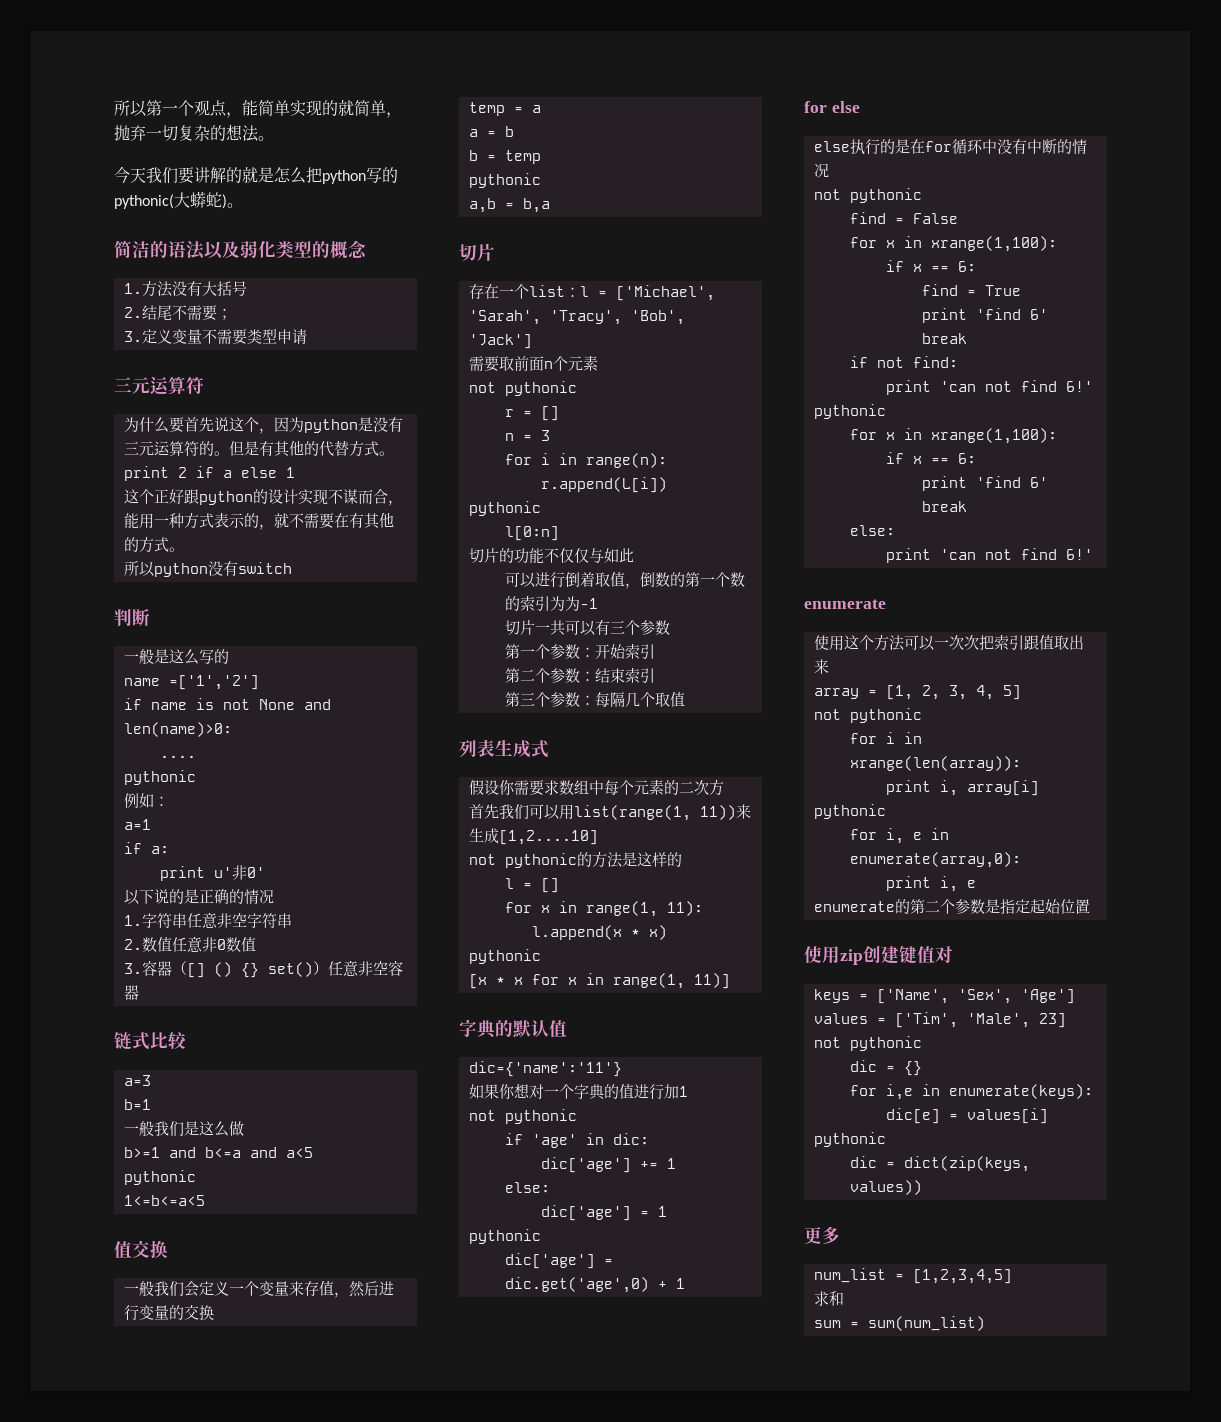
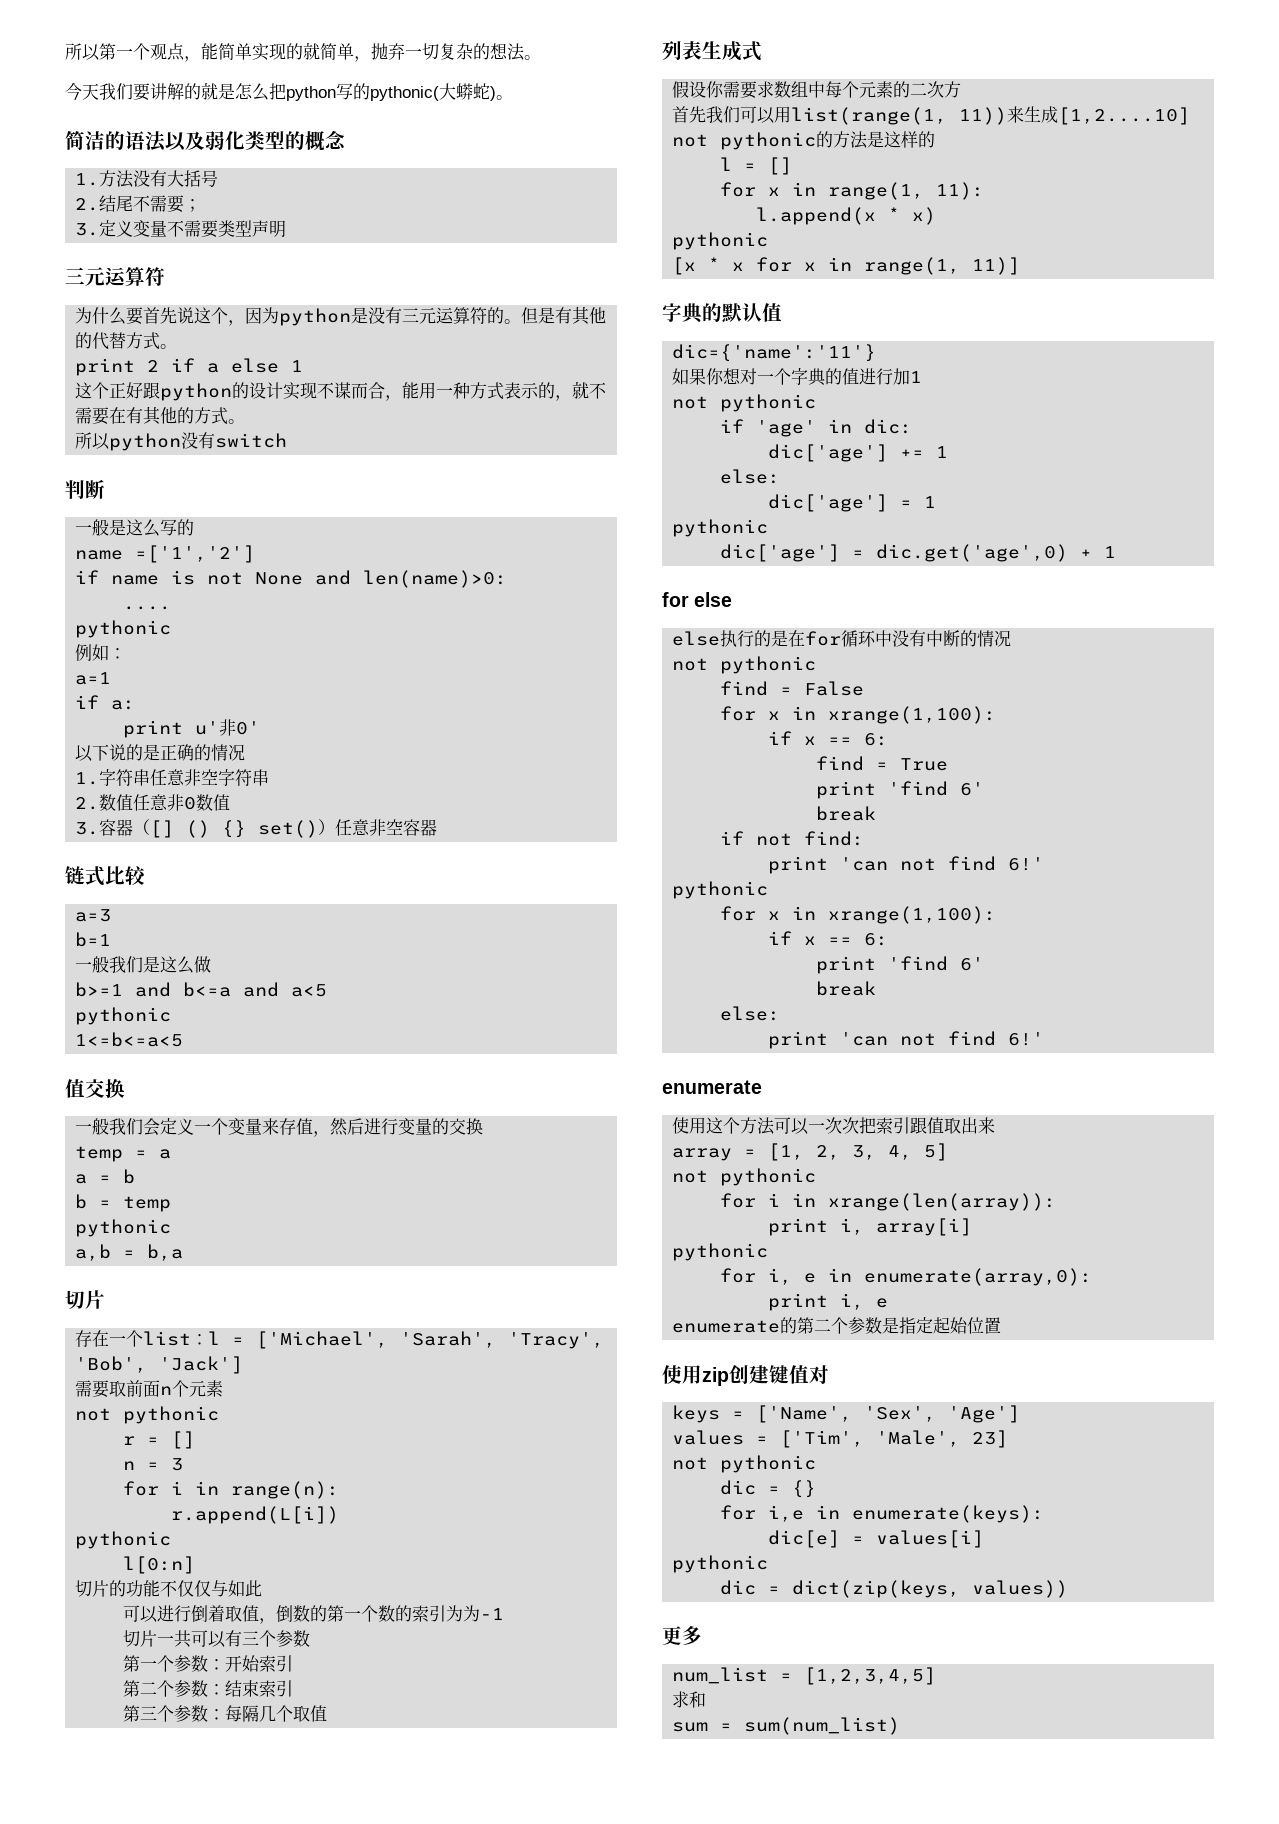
- 3.定义变量不需要类型申请
+ 3.定义变量不需要类型声明

